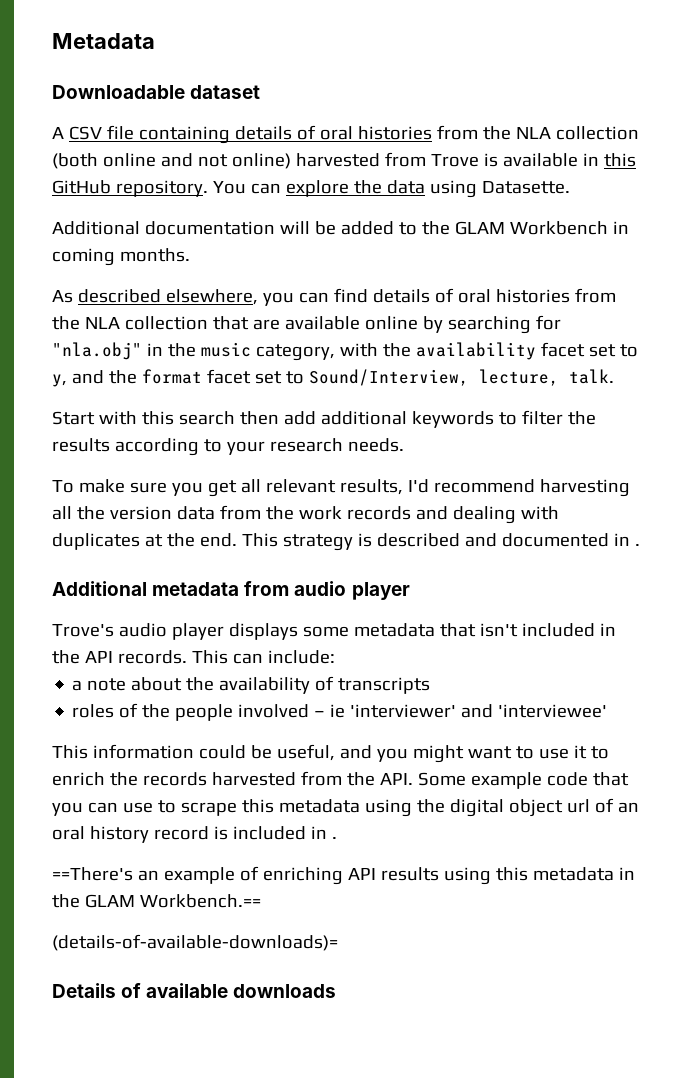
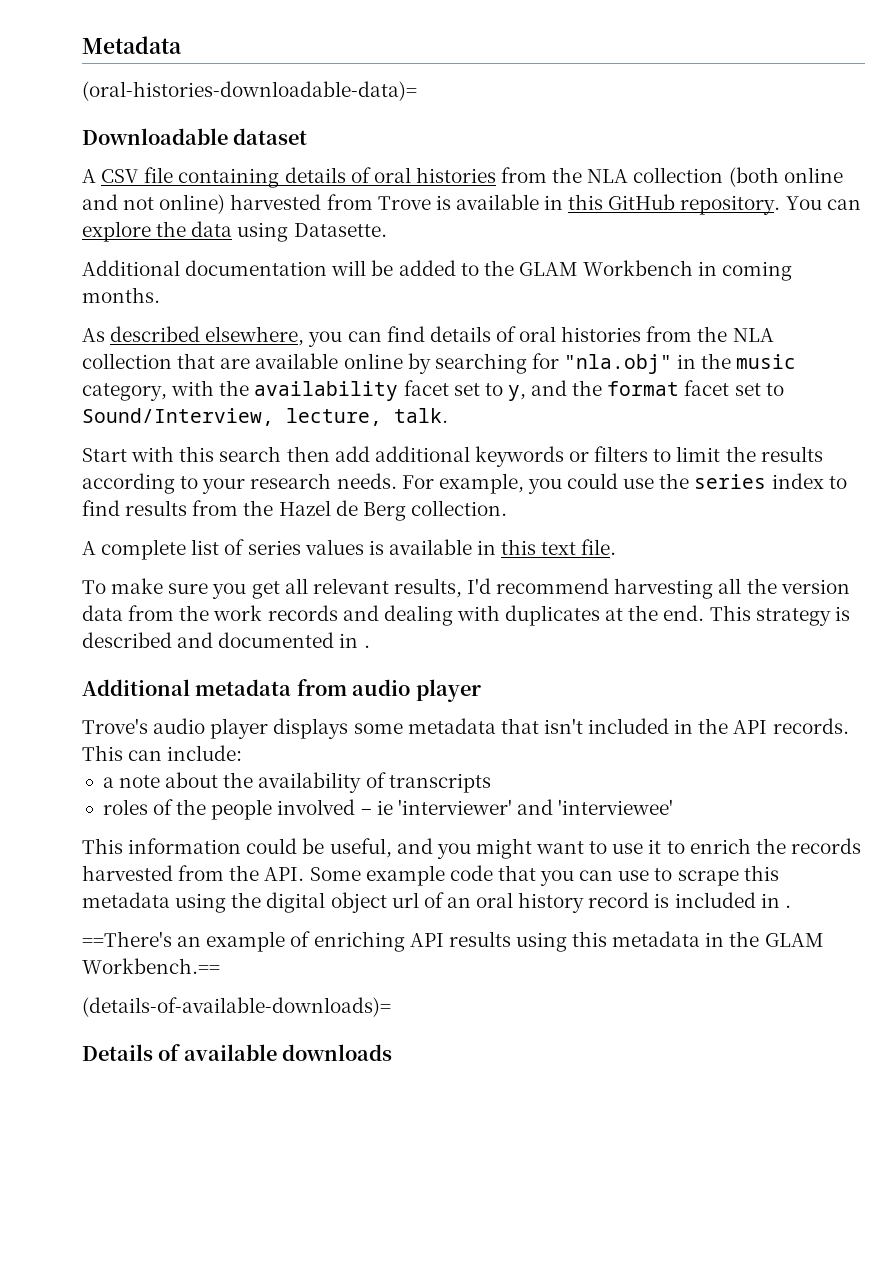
+ (oral-histories-downloadable-data)=
- Start with this search then add additional keywords to filter the results according to your research needs.
+ Start with this search then add additional keywords or filters to limit the results according to your research needs. For example, you could use the series index to find results from the Hazel de Berg collection.
+ A complete list of series values is available in this text file.

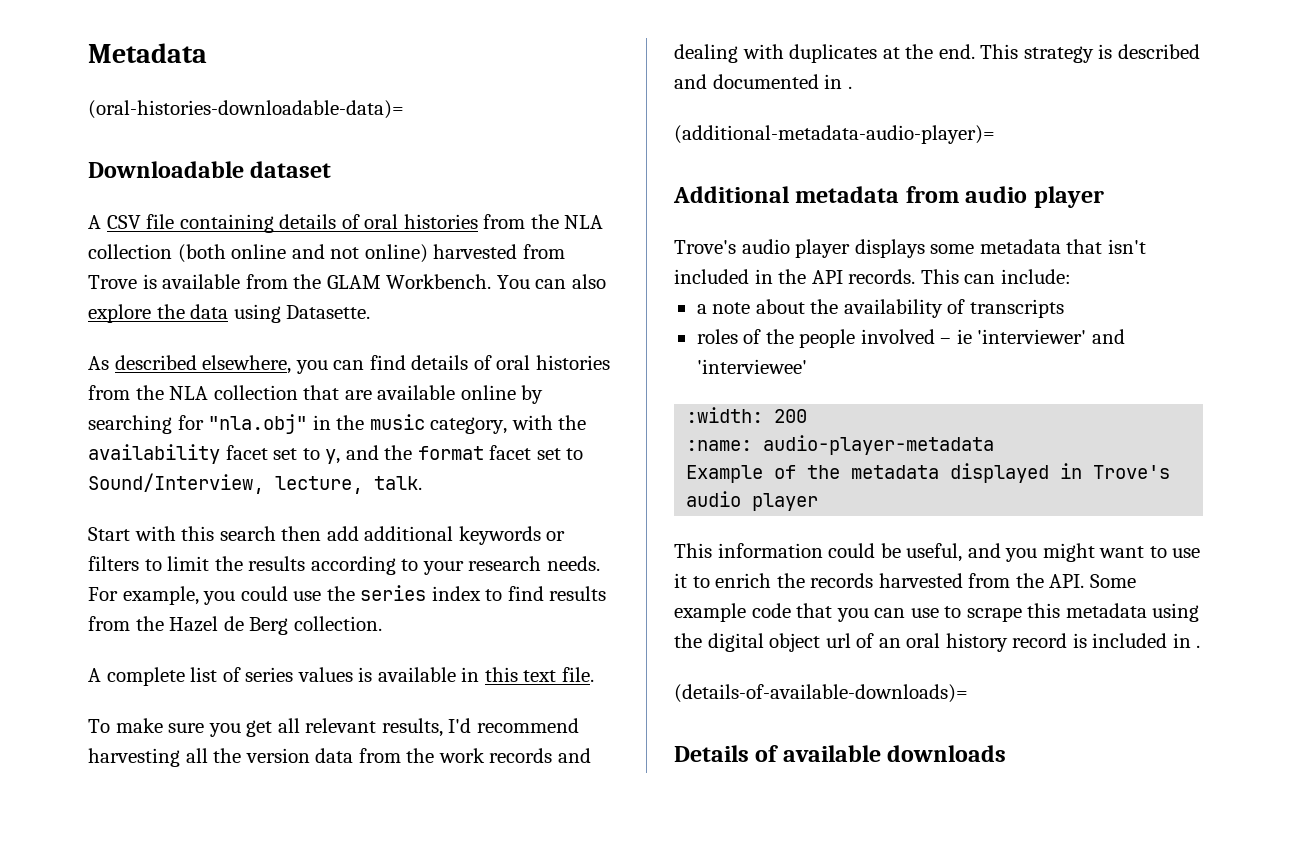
- A CSV file containing details of oral histories from the NLA collection (both online and not online) harvested from Trove is available in this GitHub repository.
+ A CSV file containing details of oral histories from the NLA collection (both online and not online) harvested from Trove is available from the GLAM Workbench.
- You can explore the data using Datasette.
+ You can also explore the data using Datasette.
- Additional documentation will be added to the GLAM Workbench in coming months.
+ (additional-metadata-audio-player)=
+ :width: 200
+ :name: audio-player-metadata
+ Example of the metadata displayed in Trove's audio player
- ==There's an example of enriching API results using this metadata in the GLAM Workbench.==

